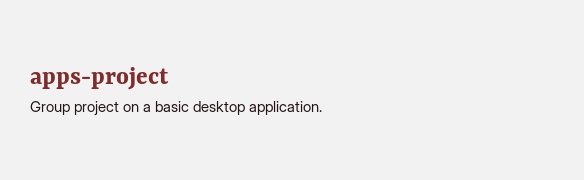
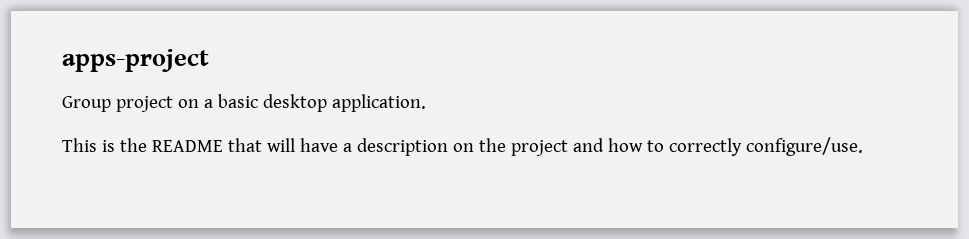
+ This is the README that will have a description on the project and how to correctly configure/use.

